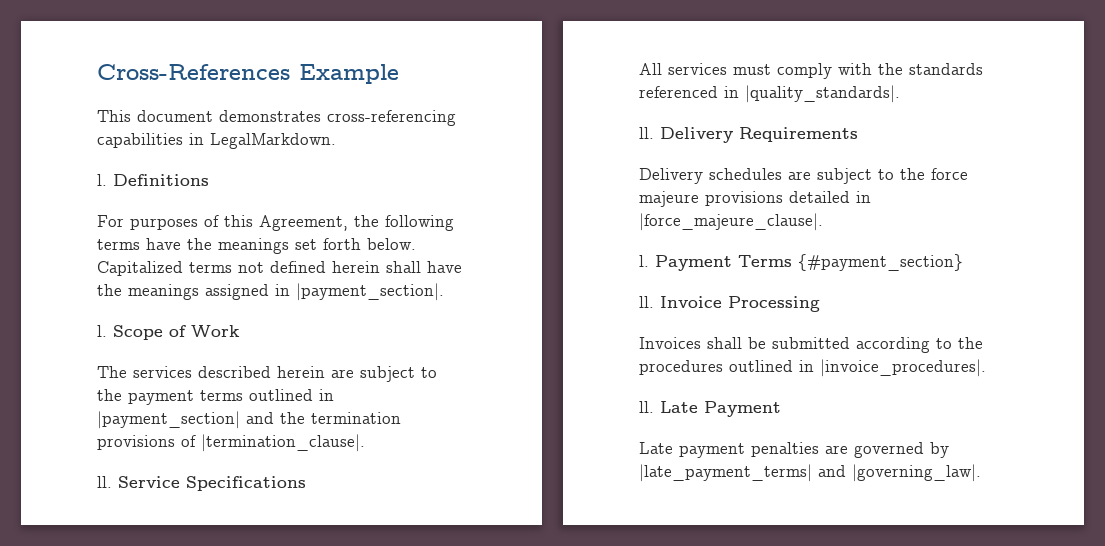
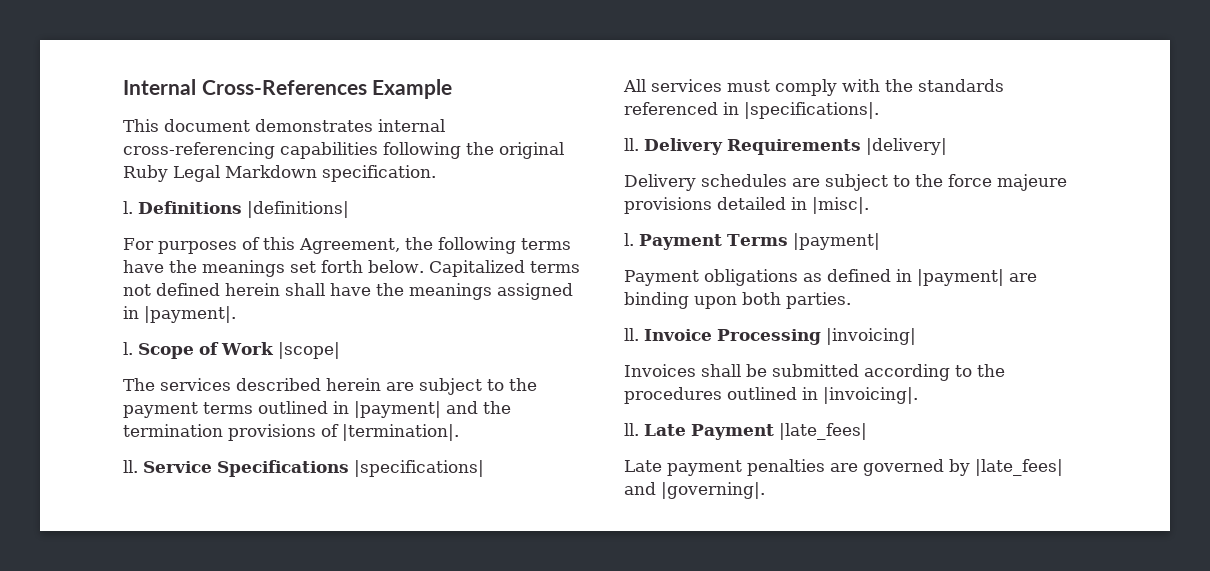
- Cross-References Example
+ Internal Cross-References Example
- This document demonstrates cross-referencing capabilities in LegalMarkdown.
+ This document demonstrates internal cross-referencing capabilities following the original Ruby Legal Markdown specification.
- Definitions
+ Definitions |definitions|
- Capitalized terms not defined herein shall have the meanings assigned in |payment_section|.
+ Capitalized terms not defined herein shall have the meanings assigned in |payment|.
- Scope of Work
+ Scope of Work |scope|
- The services described herein are subject to the payment terms outlined in |payment_section| and the termination provisions of |termination_clause|.
+ The services described herein are subject to the payment terms outlined in |payment| and the termination provisions of |termination|.
- Service Specifications
+ Service Specifications |specifications|
- All services must comply with the standards referenced in |quality_standards|.
+ All services must comply with the standards referenced in |specifications|.
- Delivery Requirements
+ Delivery Requirements |delivery|
- Delivery schedules are subject to the force majeure provisions detailed in |force_majeure_clause|.
+ Delivery schedules are subject to the force majeure provisions detailed in |misc|.
- Payment Terms {#payment_section}
+ Payment Terms |payment|
+ Payment obligations as defined in |payment| are binding upon both parties.
- Invoice Processing
+ Invoice Processing |invoicing|
- Invoices shall be submitted according to the procedures outlined in |invoice_procedures|.
+ Invoices shall be submitted according to the procedures outlined in |invoicing|.
- Late Payment
+ Late Payment |late_fees|
- Late payment penalties are governed by |late_payment_terms| and |governing_law|.
+ Late payment penalties are governed by |late_fees| and |governing|.

